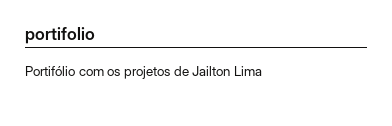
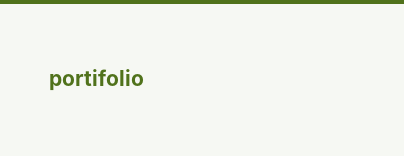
- Portifólio com os projetos de Jailton Lima

